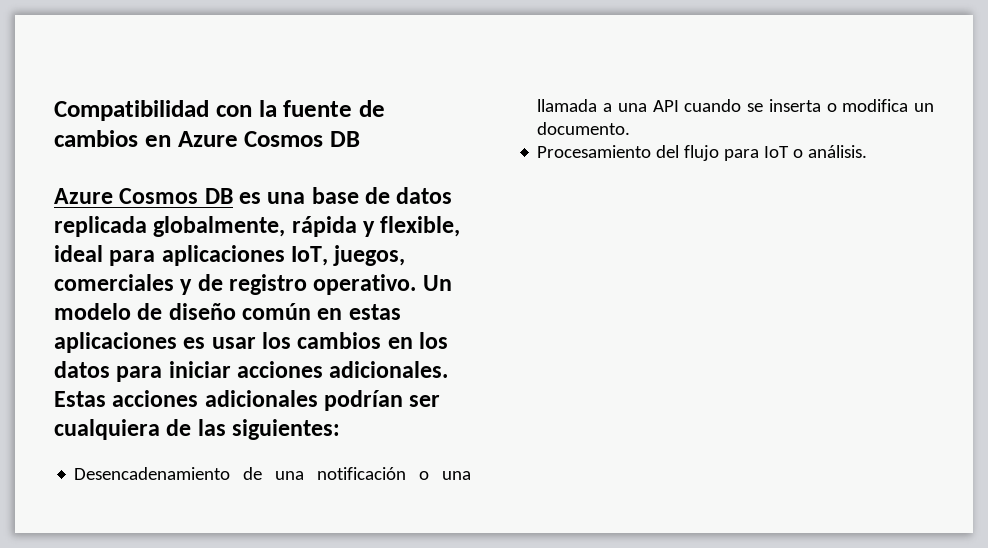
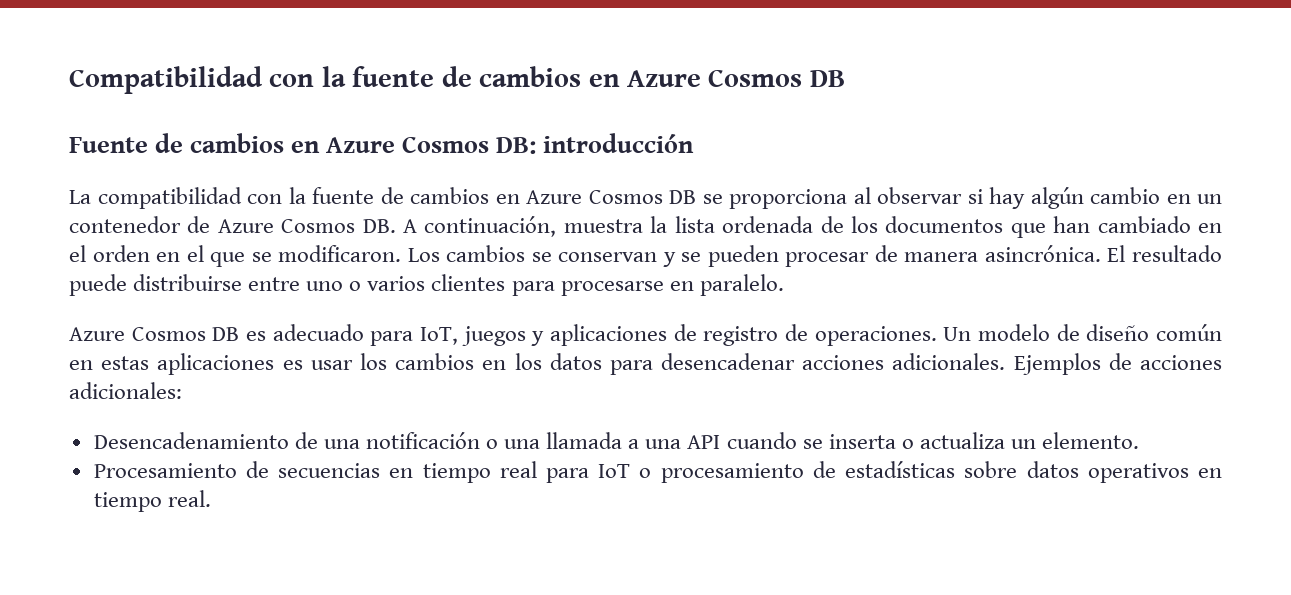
- Azure Cosmos DB es una base de datos replicada globalmente, rápida y flexible, ideal para aplicaciones IoT, juegos, comerciales y de registro operativo.
+ Fuente de cambios en Azure Cosmos DB: introducción
+ La compatibilidad con la fuente de cambios en Azure Cosmos DB se proporciona al observar si hay algún cambio en un contenedor de Azure Cosmos DB. A continuación, muestra la lista ordenada de los documentos que han cambiado en el orden en el que se modificaron. Los cambios se conservan y se pueden procesar de manera asincrónica. El resultado puede distribuirse entre uno o varios clientes para procesarse en paralelo.
+ Azure Cosmos DB es adecuado para IoT, juegos y aplicaciones de registro de operaciones.
- Un modelo de diseño común en estas aplicaciones es usar los cambios en los datos para iniciar acciones adicionales.
+ Un modelo de diseño común en estas aplicaciones es usar los cambios en los datos para desencadenar acciones adicionales.
- Estas acciones adicionales podrían ser cualquiera de las siguientes:
+ Ejemplos de acciones adicionales:
- Desencadenamiento de una notificación o una llamada a una API cuando se inserta o modifica un documento.
- Procesamiento del flujo para IoT o análisis.
+ Desencadenamiento de una notificación o una llamada a una API cuando se inserta o actualiza un elemento.
+ Procesamiento de secuencias en tiempo real para IoT o procesamiento de estadísticas sobre datos operativos en tiempo real.

